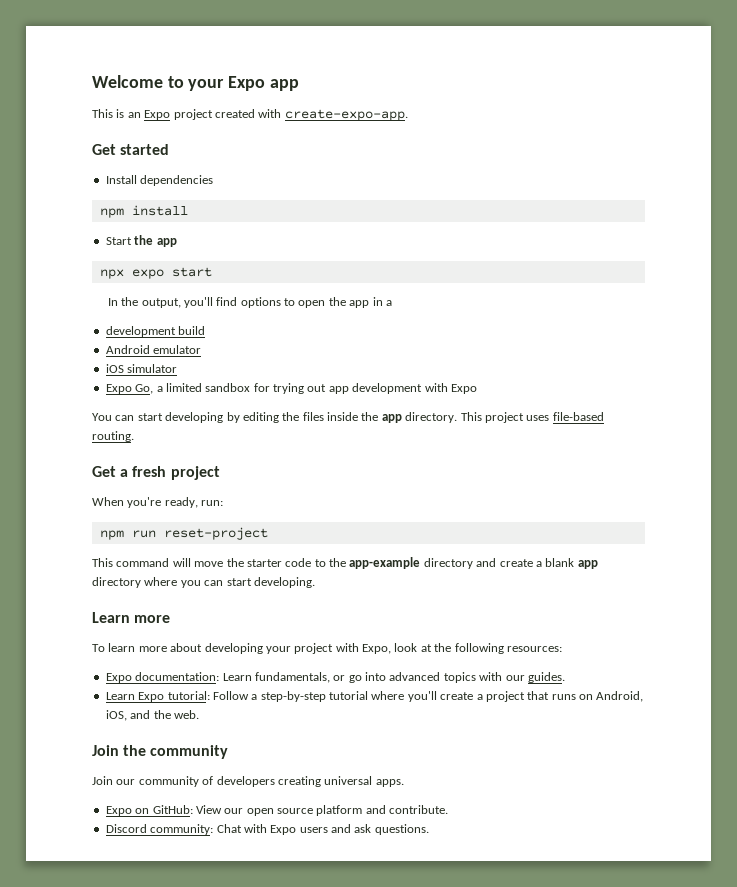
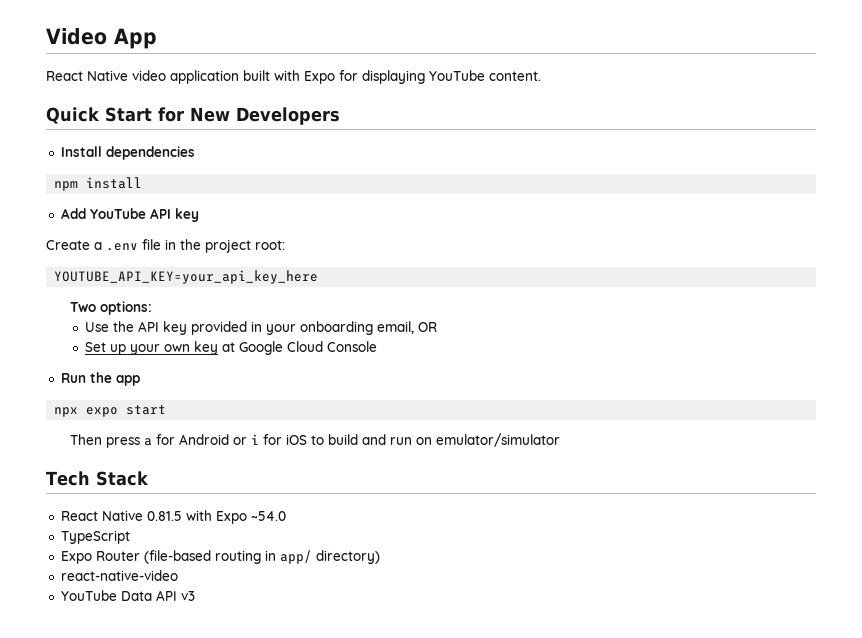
- Welcome to your Expo app
- This is an Expo project created with create-expo-app.
- Get started
+ Video App
+ React Native video application built with Expo for displaying YouTube content.
+ Quick Start for New Developers
  Install dependencies
  npm install
- Start the app
+ Add YouTube API key
+ Create a .env file in the project root:
+ YOUTUBE_API_KEY=your_api_key_here
+ Two options:
+ Use the API key provided in your onboarding email, OR
+ Set up your own key at Google Cloud Console
+ Run the app
- In the output, you'll find options to open the app in a
- development build
- Android emulator
- iOS simulator
- Expo Go, a limited sandbox for trying out app development with Expo
- You can start developing by editing the files inside the app directory. This project uses file-based routing.
- Get a fresh project
- When you're ready, run:
- npm run reset-project
- This command will move the starter code to the app-example directory and create a blank app directory where you can start developing.
- Learn more
- To learn more about developing your project with Expo, look at the following resources:
- Expo documentation: Learn fundamentals, or go into advanced topics with our guides.
- Learn Expo tutorial: Follow a step-by-step tutorial where you'll create a project that runs on Android, iOS, and the web.
- Join the community
- Join our community of developers creating universal apps.
- Expo on GitHub: View our open source platform and contribute.
- Discord community: Chat with Expo users and ask questions.
+ Then press a for Android or i for iOS to build and run on emulator/simulator
+ Tech Stack
+ React Native 0.81.5 with Expo ~54.0
+ TypeScript
+ Expo Router (file-based routing in app/ directory)
+ react-native-video
+ YouTube Data API v3

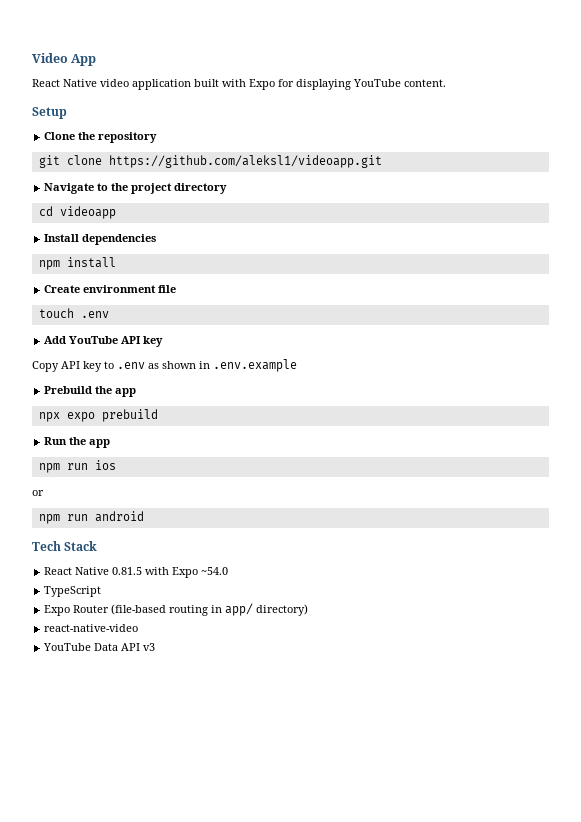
- Quick Start for New Developers
+ Setup
+ Clone the repository
+ git clone https://github.com/aleksl1/videoapp.git
+ Navigate to the project directory
+ cd videoapp
+ Create environment file
+ touch .env
- Create a .env file in the project root:
- YOUTUBE_API_KEY=your_api_key_here
- Two options:
- Use the API key provided in your onboarding email, OR
- Set up your own key at Google Cloud Console
+ Copy API key to .env as shown in .env.example
+ Prebuild the app
+ npx expo prebuild
  Run the app
- npx expo start
- Then press a for Android or i for iOS to build and run on emulator/simulator
+ npm run ios
+ or
+ npm run android

